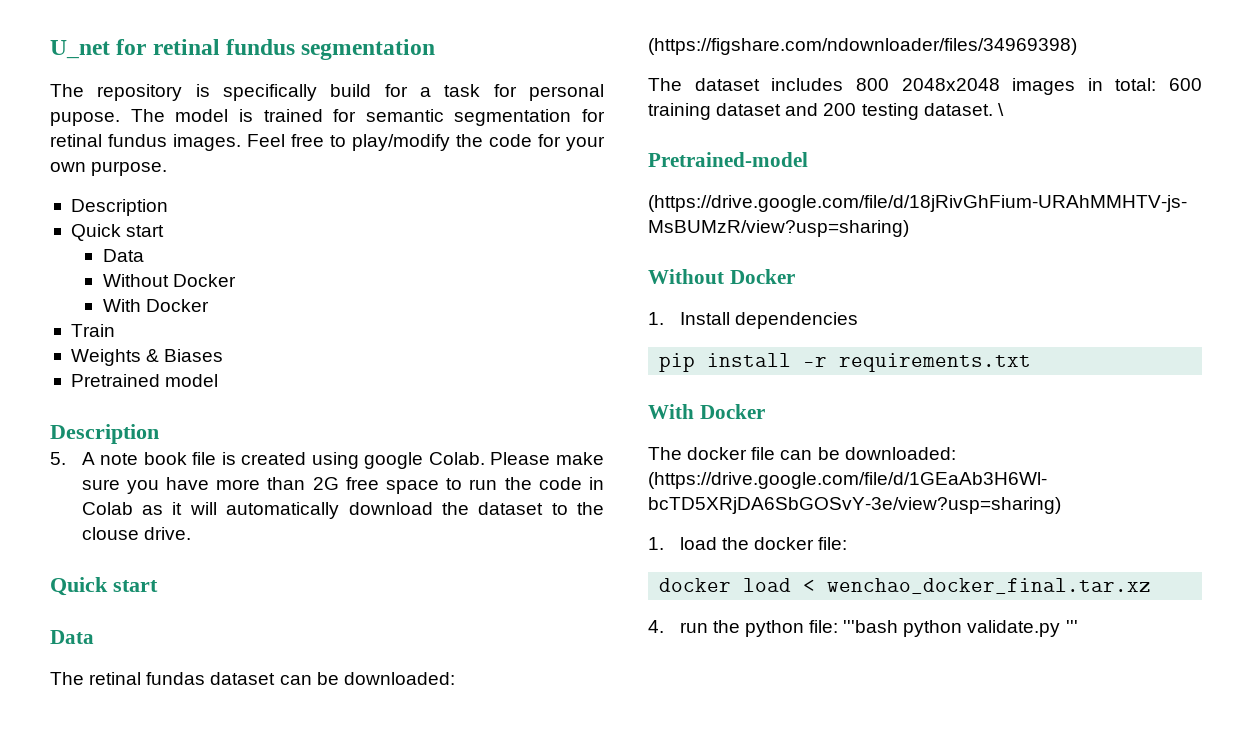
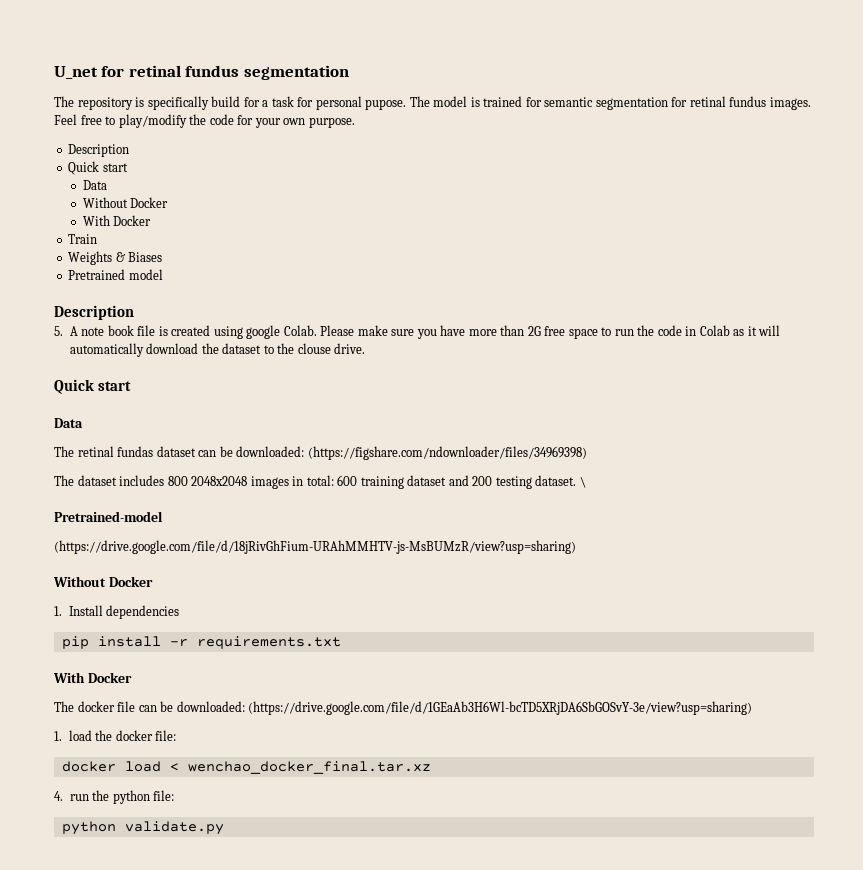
- 4. run the python file: '''bash python validate.py '''
+ 4. run the python file:
+ python validate.py

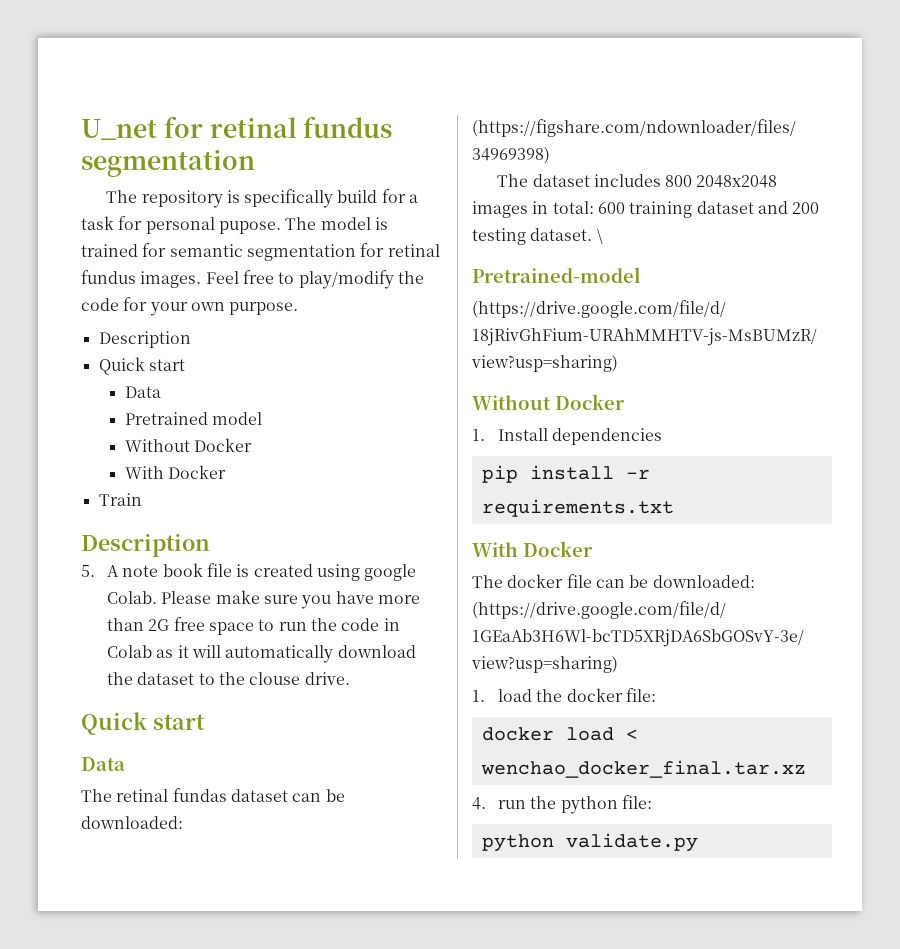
+ Pretrained model
- Weights & Biases
- Pretrained model

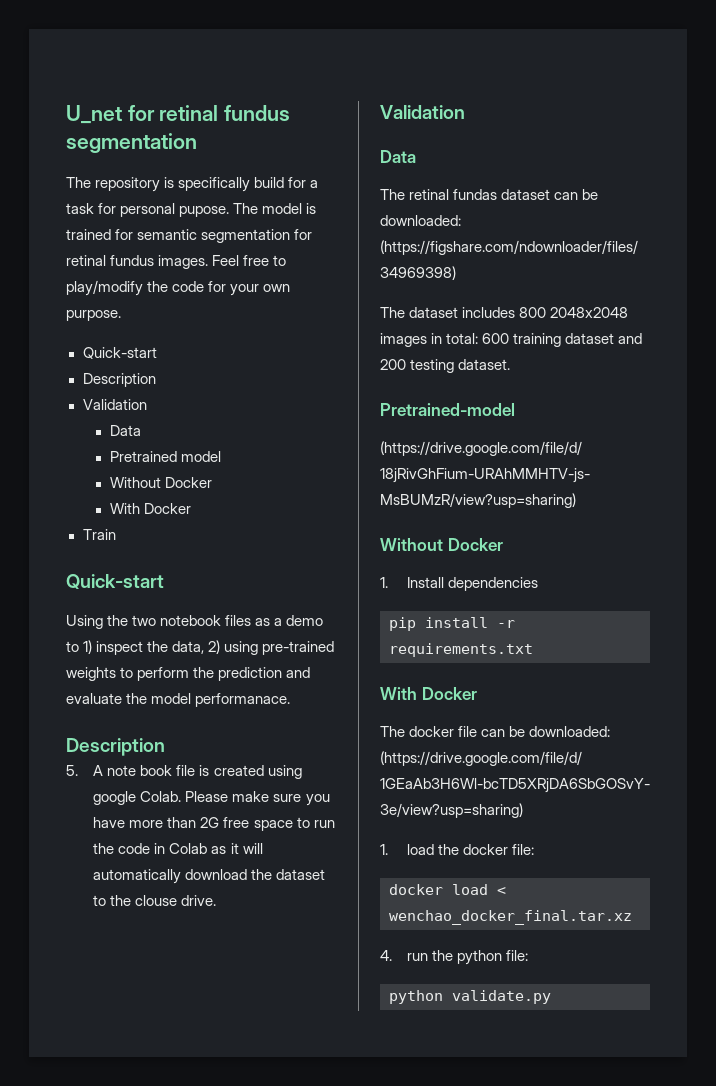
  Feel free to play/modify the code for your own purpose.
+ Quick-start
  Description
- Quick start
+ Validation
  Train
+ Quick-start
+ Using the two notebook files as a demo to 1) inspect the data, 2) using pre-trained weights to perform the prediction and evaluate the model performanace.
  Please make sure you have more than 2G free space to run the code in Colab as it will automatically download the dataset to the clouse drive.
- Quick start
+ Validation
- \

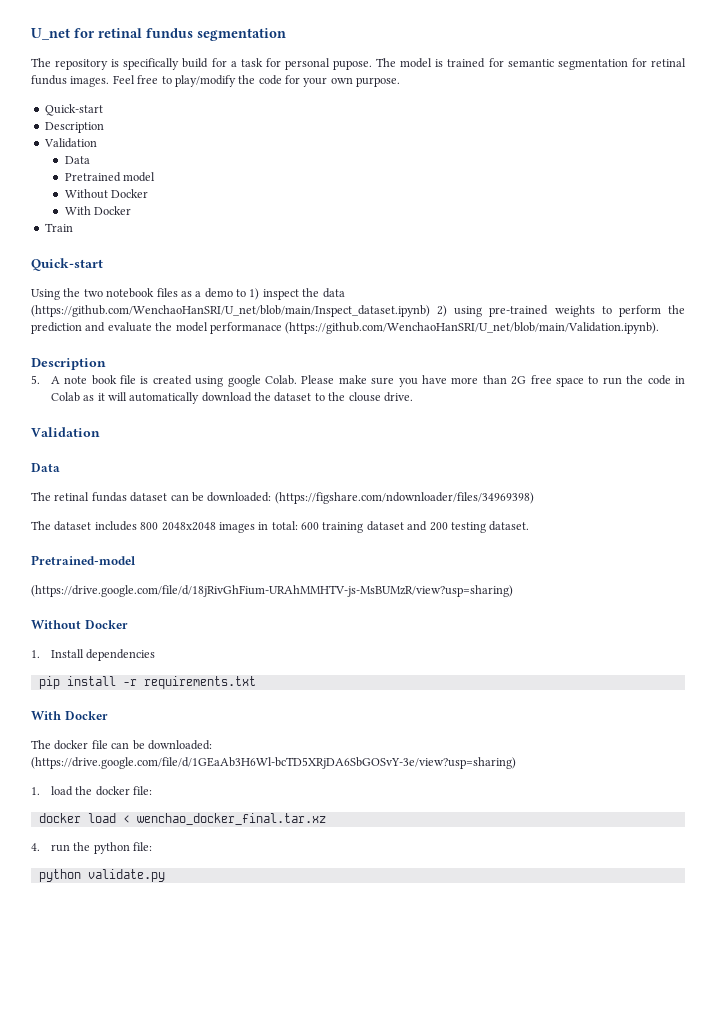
- Using the two notebook files as a demo to 1) inspect the data, 2) using pre-trained weights to perform the prediction and evaluate the model performanace.
+ Using the two notebook files as a demo to 1) inspect the data (https://github.com/WenchaoHanSRI/U_net/blob/main/Inspect_dataset.ipynb) 2) using pre-trained weights to perform the prediction and evaluate the model performanace (https://github.com/WenchaoHanSRI/U_net/blob/main/Validation.ipynb).

